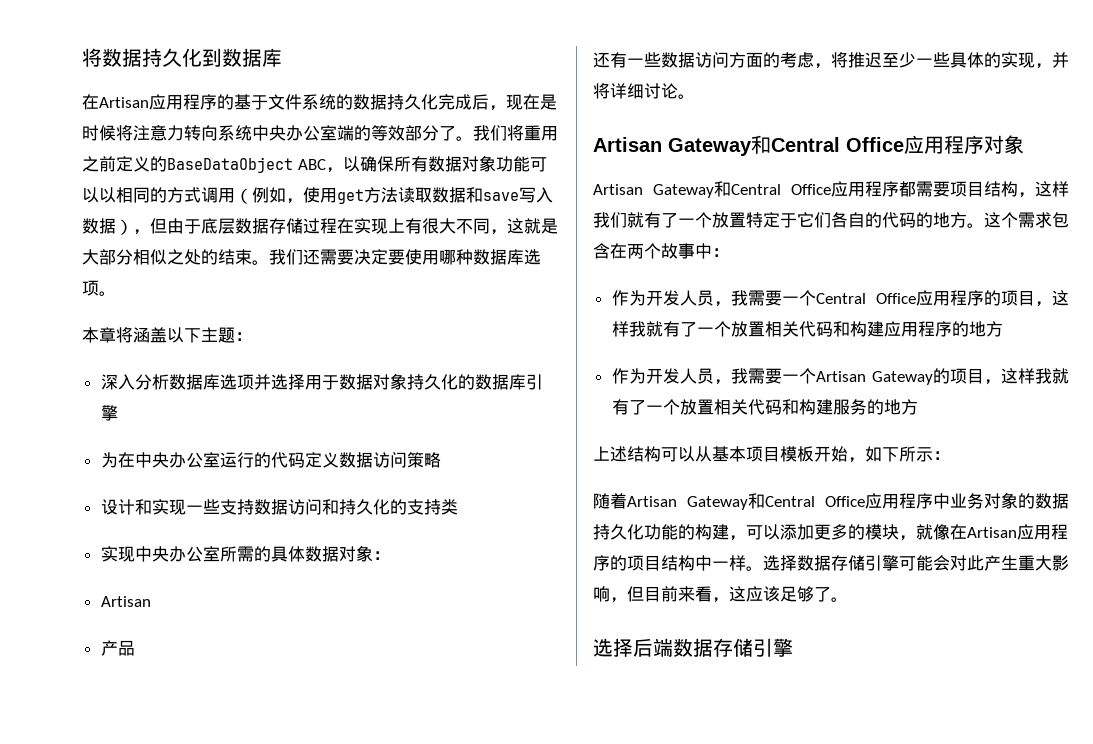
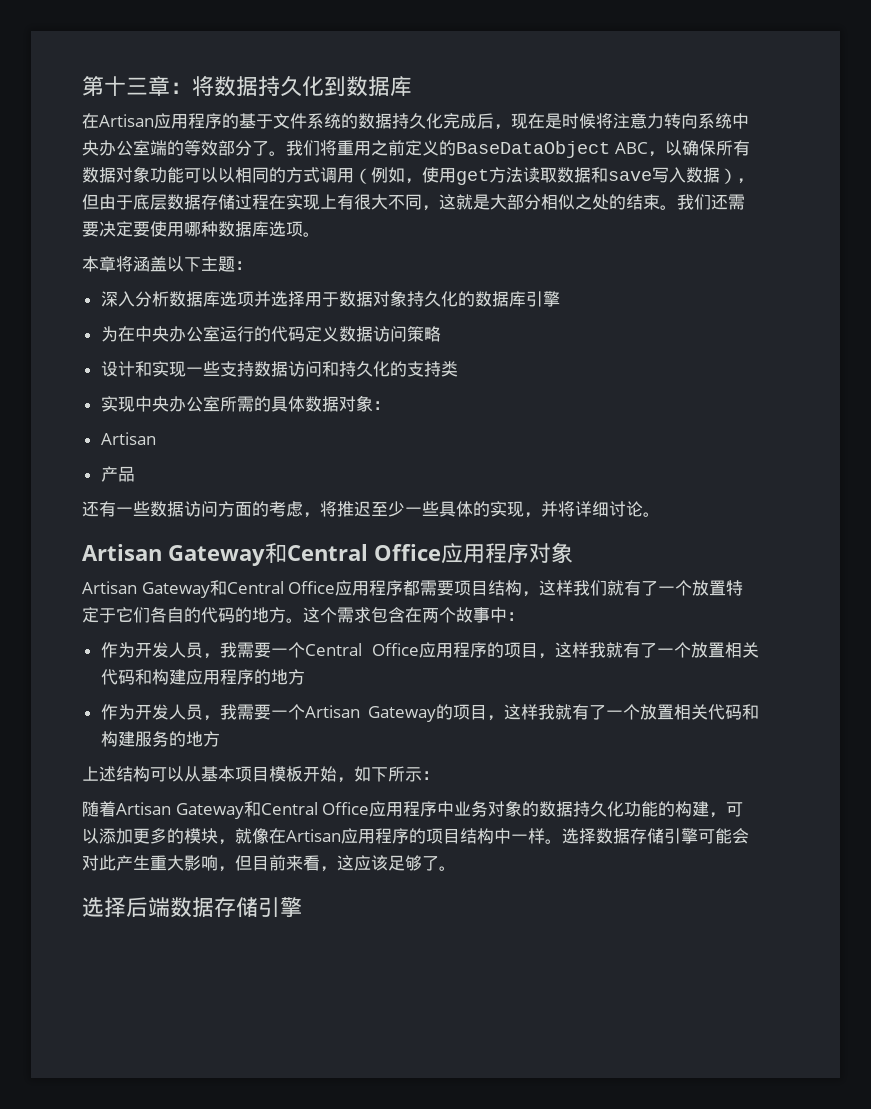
- 将数据持久化到数据库
+ 第十三章：将数据持久化到数据库

